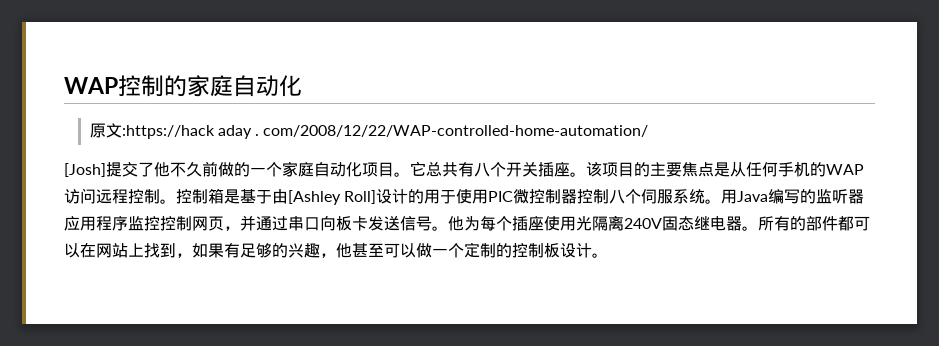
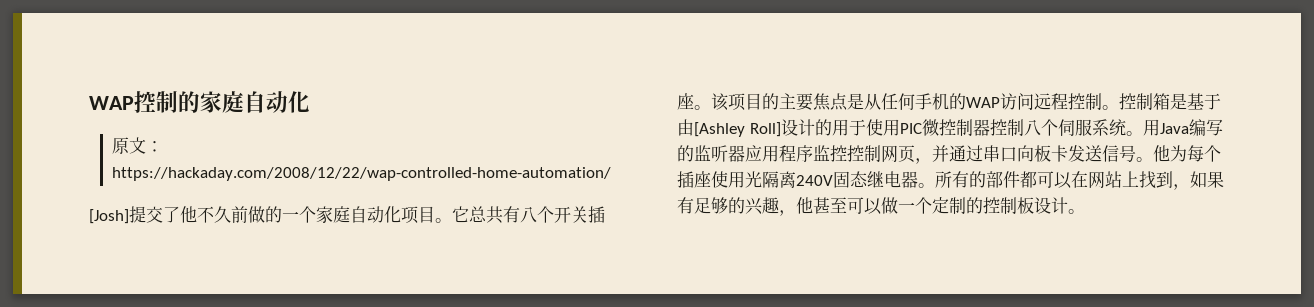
- 原文:https://hack aday . com/2008/12/22/WAP-controlled-home-automation/
+ 原文：https://hackaday.com/2008/12/22/wap-controlled-home-automation/

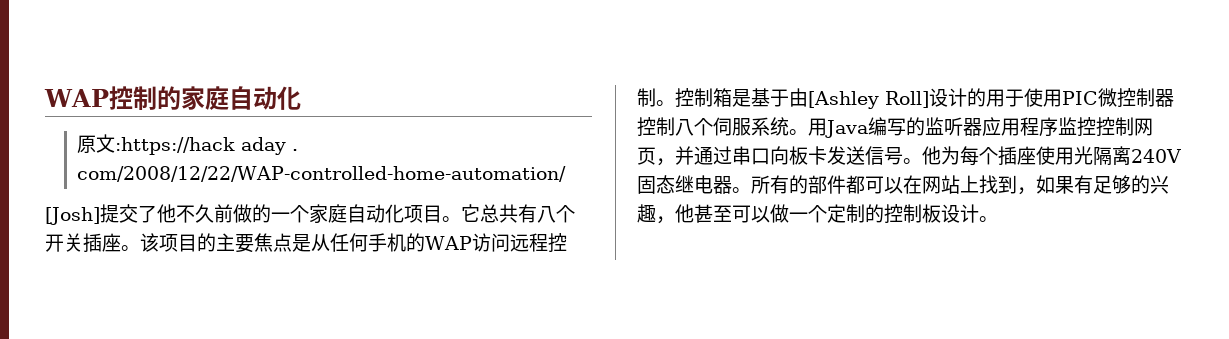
- 原文：https://hackaday.com/2008/12/22/wap-controlled-home-automation/
+ 原文:https://hack aday . com/2008/12/22/WAP-controlled-home-automation/

